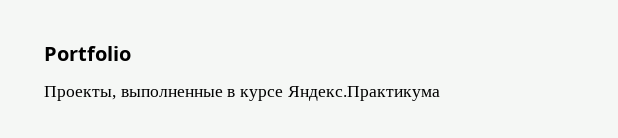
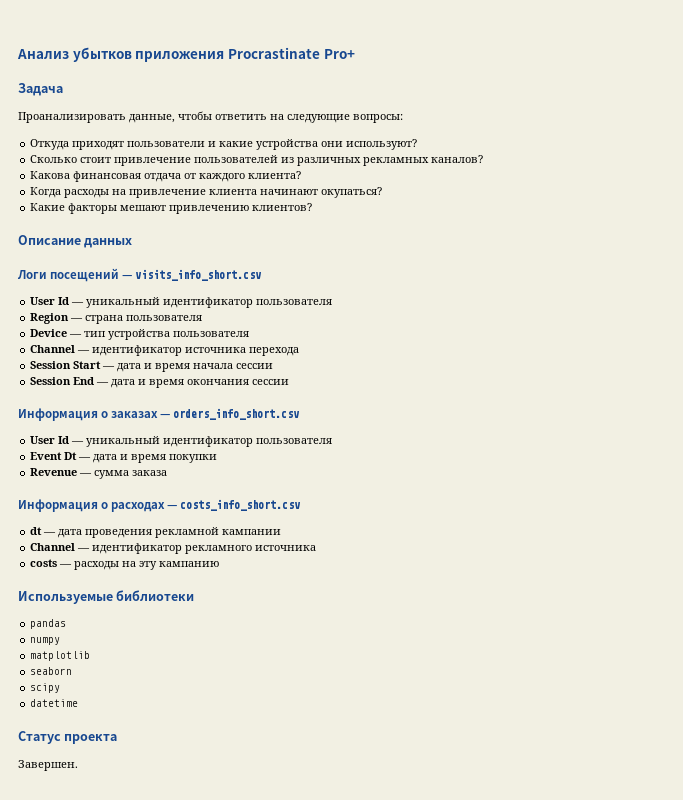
- Portfolio
- Проекты, выполненные в курсе Яндекс.Практикума
+ Анализ убытков приложения Procrastinate Pro+
+ Задача
+ Проанализировать данные, чтобы ответить на следующие вопросы:
+ Откуда приходят пользователи и какие устройства они используют?
+ Сколько стоит привлечение пользователей из различных рекламных каналов?
+ Какова финансовая отдача от каждого клиента?
+ Когда расходы на привлечение клиента начинают окупаться?
+ Какие факторы мешают привлечению клиентов?
+ Описание данных
+ Логи посещений — visits_info_short.csv
+ User Id — уникальный идентификатор пользователя
+ Region — страна пользователя
+ Device — тип устройства пользователя
+ Channel — идентификатор источника перехода
+ Session Start — дата и время начала сессии
+ Session End — дата и время окончания сессии
+ Информация о заказах — orders_info_short.csv
+ User Id — уникальный идентификатор пользователя
+ Event Dt — дата и время покупки
+ Revenue — сумма заказа
+ Информация о расходах — costs_info_short.csv
+ dt — дата проведения рекламной кампании
+ Channel — идентификатор рекламного источника
+ costs — расходы на эту кампанию
+ Используемые библиотеки
+ pandas
+ numpy
+ matplotlib
+ seaborn
+ scipy
+ datetime
+ Статус проекта
+ Завершен.

